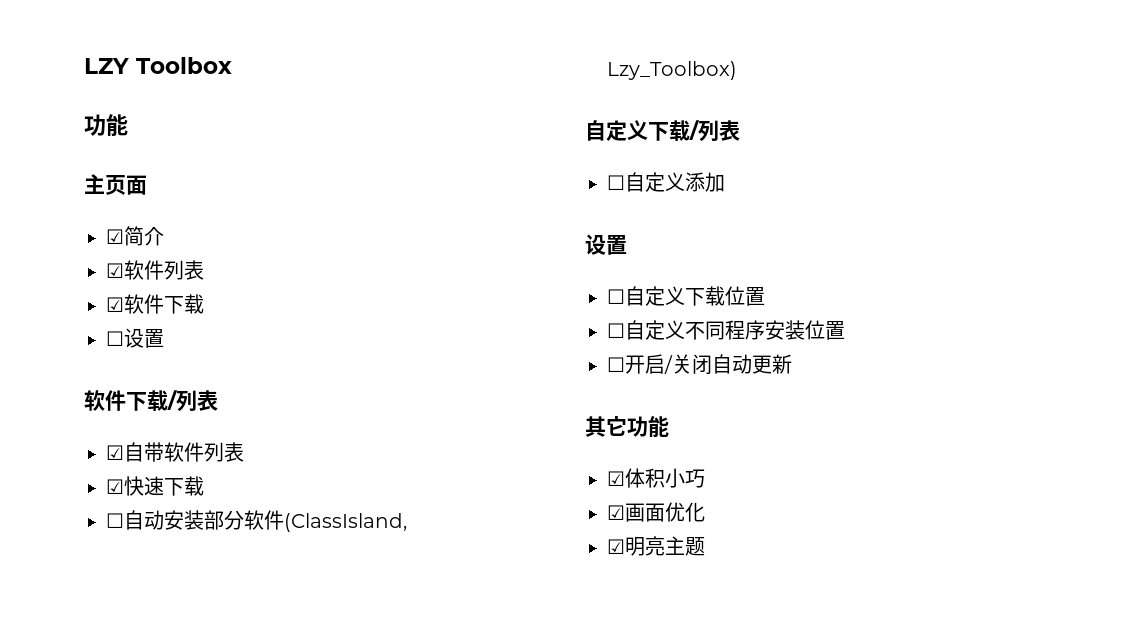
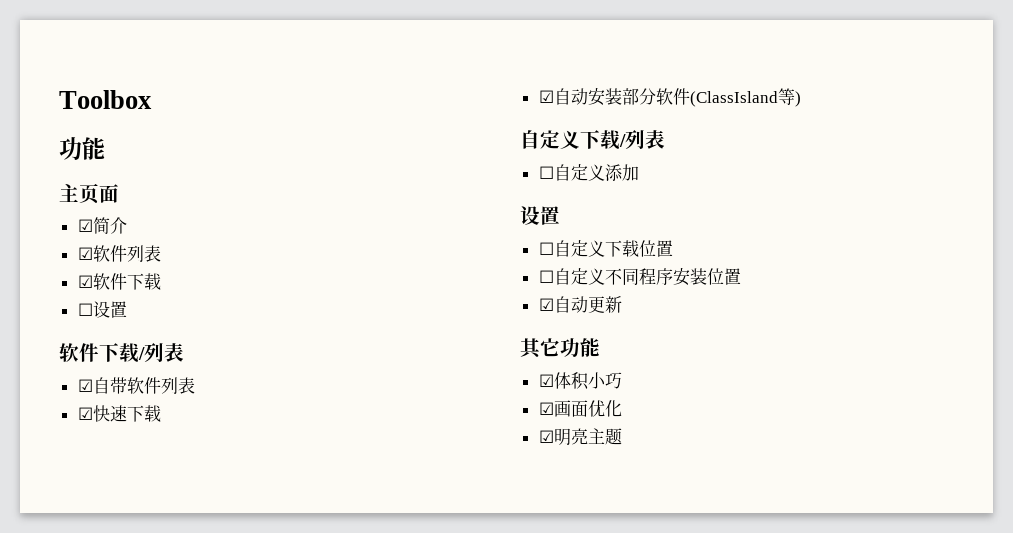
- LZY Toolbox
+ Toolbox
- ☐自动安装部分软件(ClassIsland, Lzy_Toolbox)
+ ☑自动安装部分软件(ClassIsland等)
- ☐开启/关闭自动更新
+ ☑自动更新

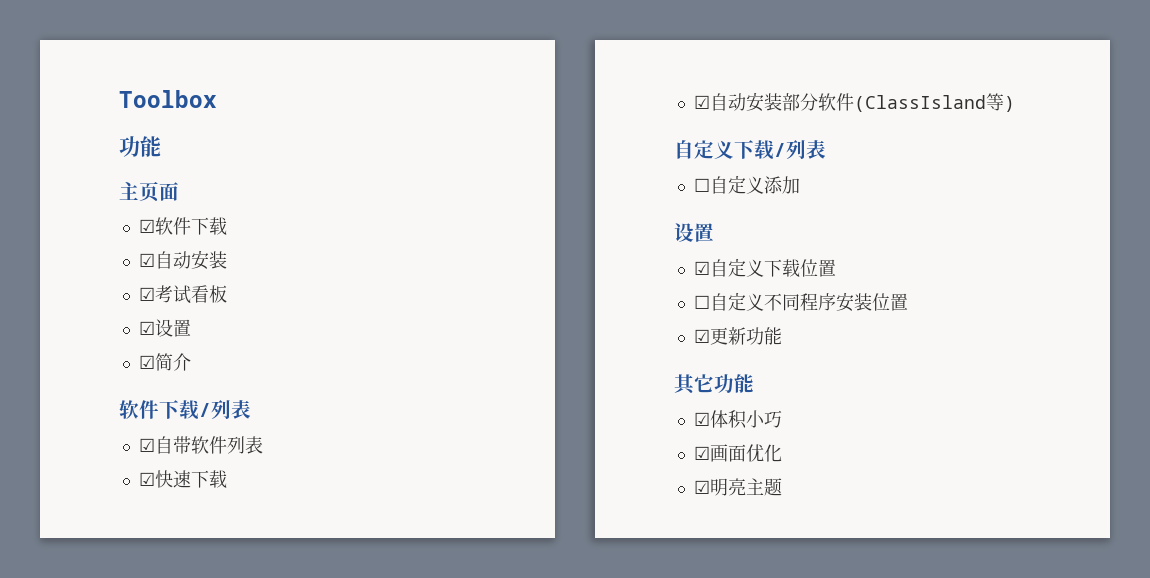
+ ☑软件下载
+ ☑自动安装
+ ☑考试看板
+ ☑设置
  ☑简介
- ☑软件列表
- ☑软件下载
- ☐设置
- ☐自定义下载位置
+ ☑自定义下载位置
- ☑自动更新
+ ☑更新功能

